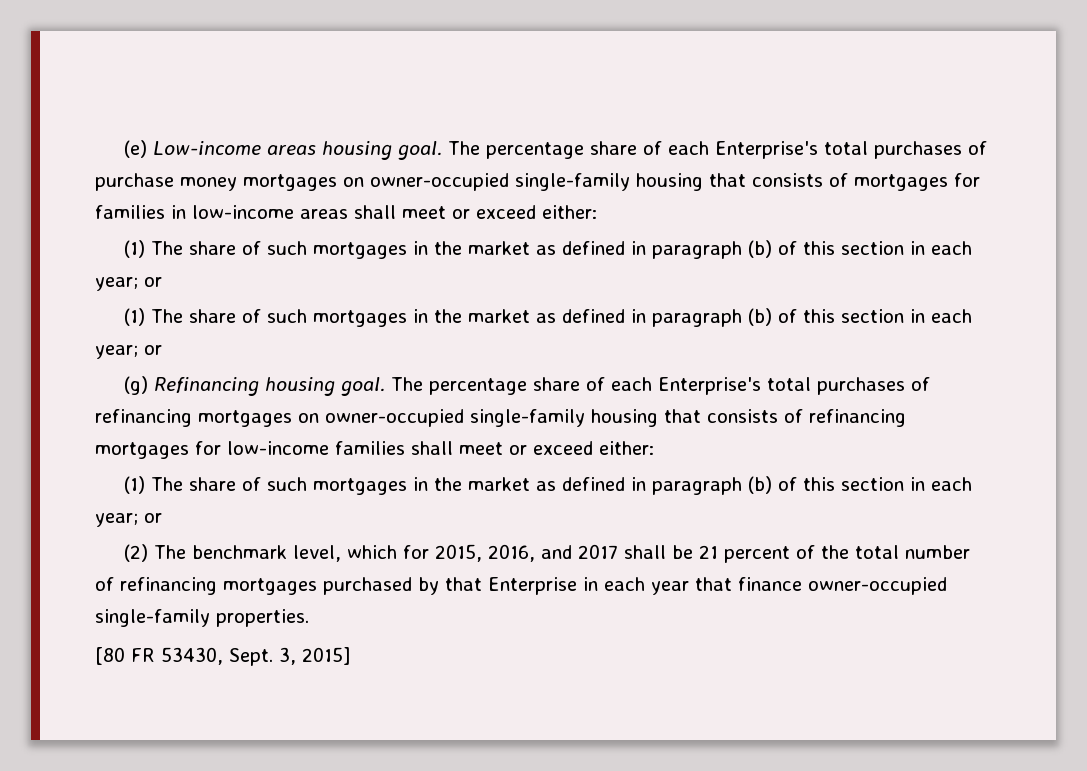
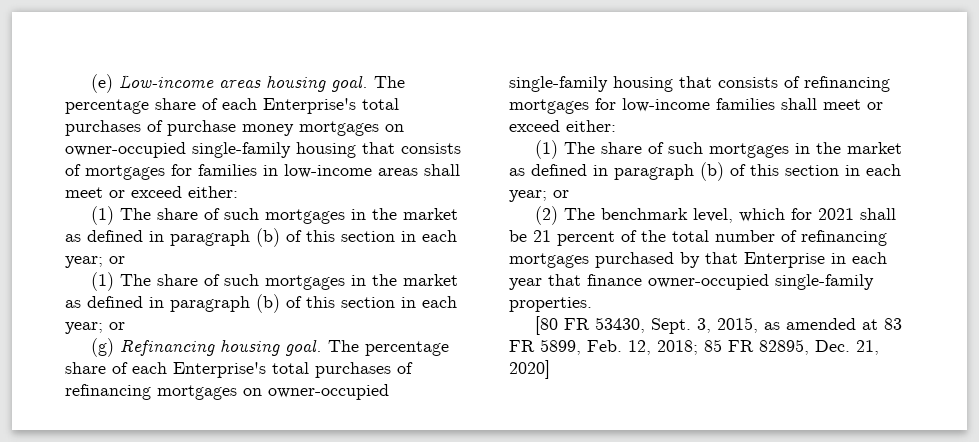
- (2) The benchmark level, which for 2015, 2016, and 2017 shall be 21 percent of the total number of refinancing mortgages purchased by that Enterprise in each year that finance owner-occupied single-family properties.
+ (2) The benchmark level, which for 2021 shall be 21 percent of the total number of refinancing mortgages purchased by that Enterprise in each year that finance owner-occupied single-family properties.
- 3, 2015]
+ 3, 2015, as amended at 83 FR 5899, Feb. 12, 2018; 85 FR 82895, Dec. 21, 2020]

